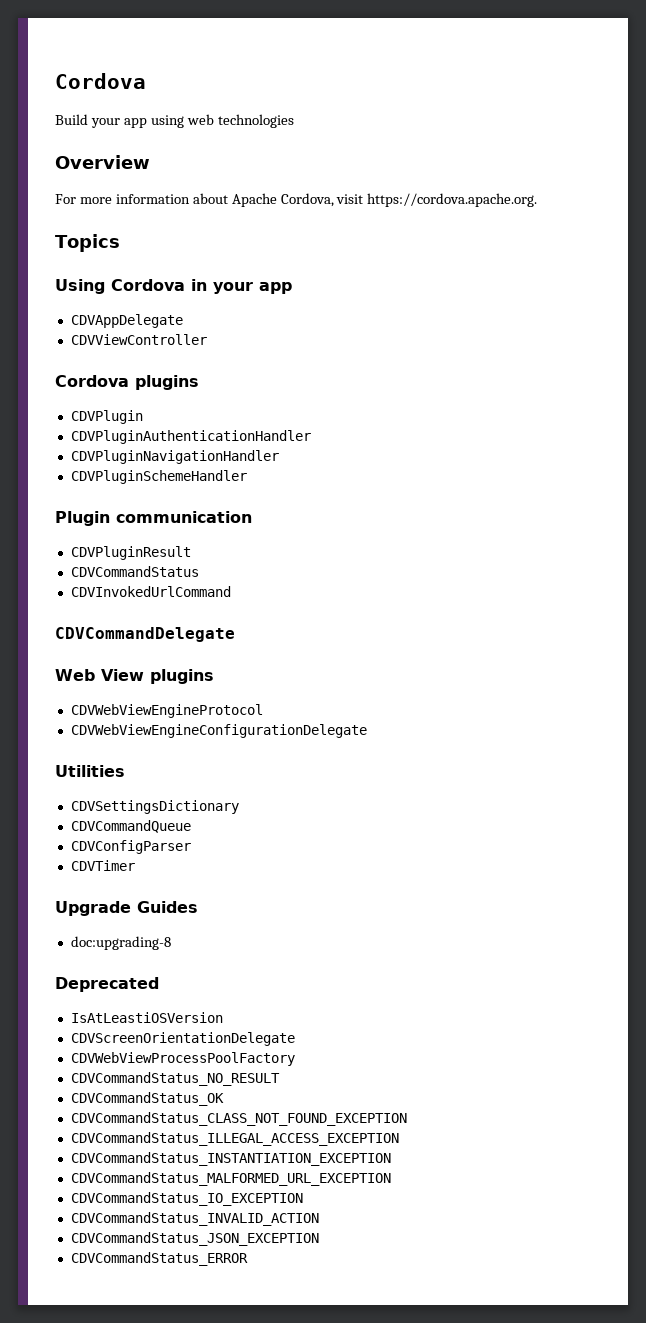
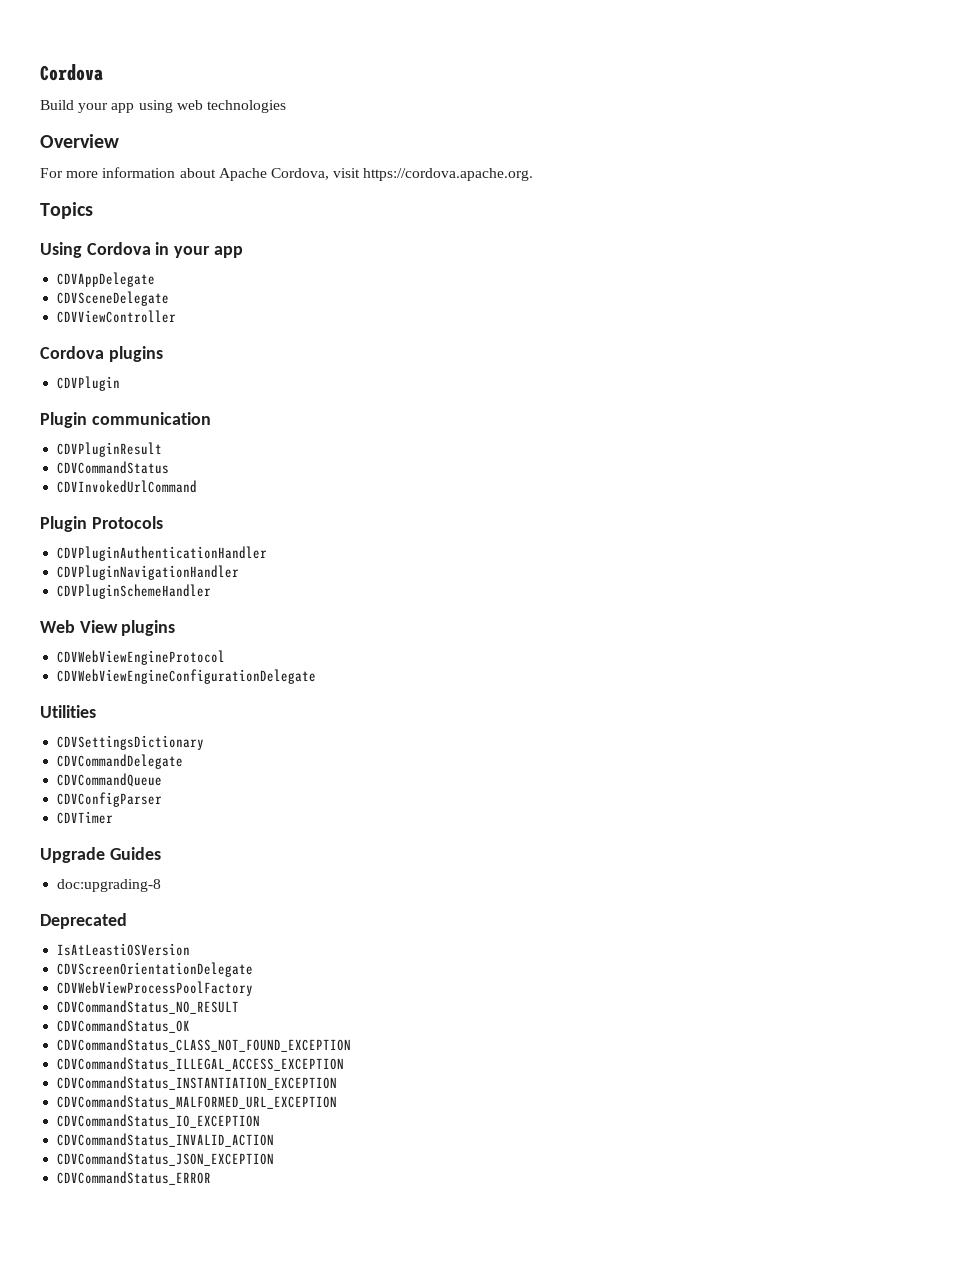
+ CDVSceneDelegate
- CDVPluginAuthenticationHandler
- CDVPluginNavigationHandler
- CDVPluginSchemeHandler
- CDVCommandDelegate
+ Plugin Protocols
+ CDVPluginAuthenticationHandler
+ CDVPluginNavigationHandler
+ CDVPluginSchemeHandler
+ CDVCommandDelegate

